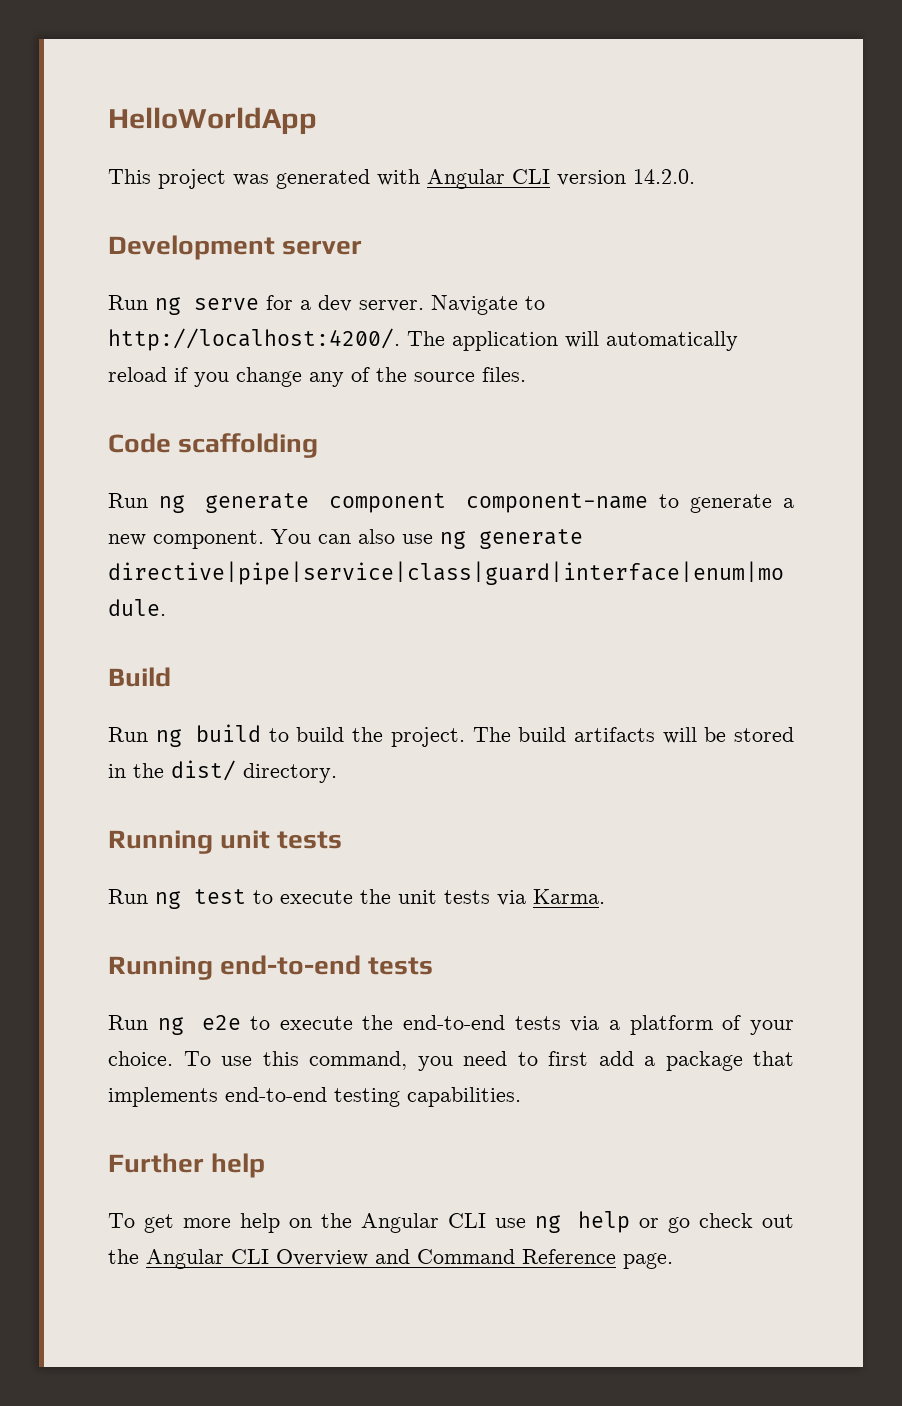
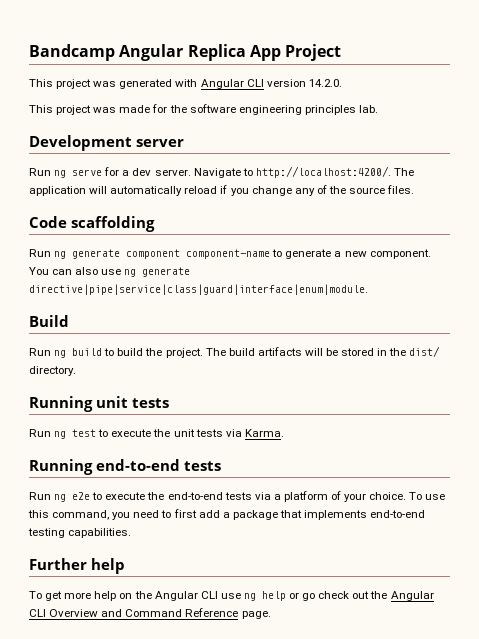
- HelloWorldApp
+ Bandcamp Angular Replica App Project
+ This project was made for the software engineering principles lab.

